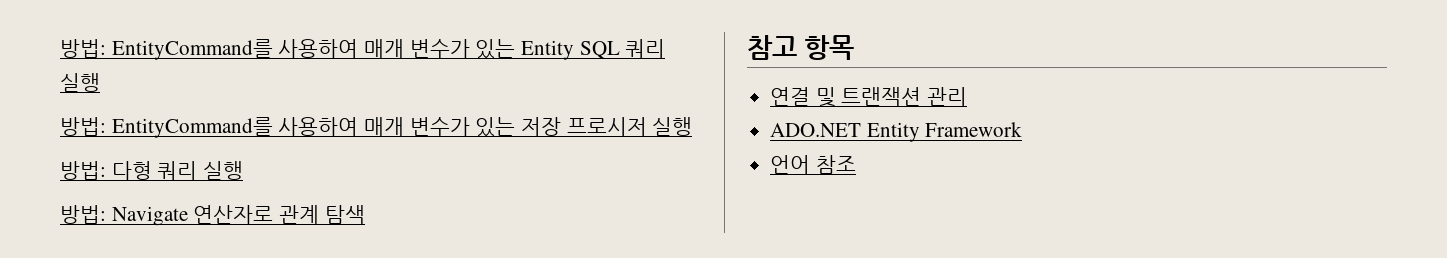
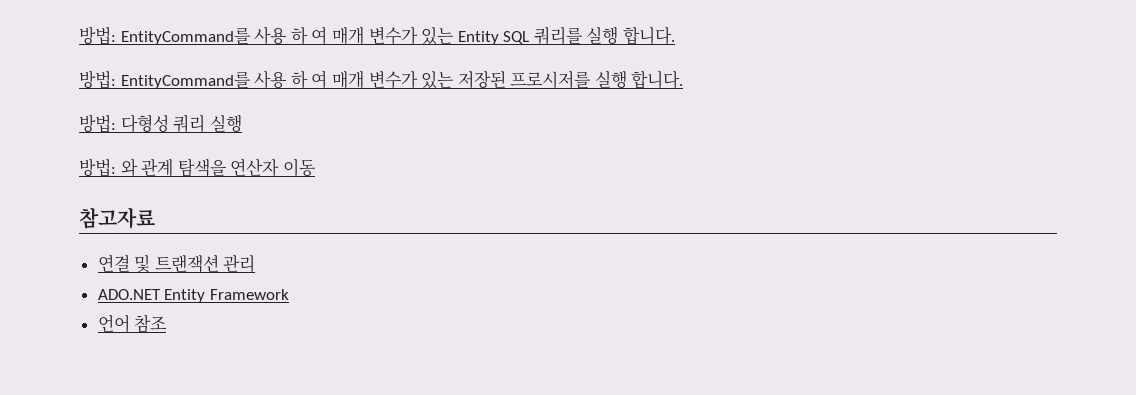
- 방법: EntityCommand를 사용하여 매개 변수가 있는 Entity SQL 쿼리 실행
- 방법: EntityCommand를 사용하여 매개 변수가 있는 저장 프로시저 실행
- 방법: 다형 쿼리 실행
- 방법: Navigate 연산자로 관계 탐색
- 참고 항목
+ 방법: EntityCommand를 사용 하 여 매개 변수가 있는 Entity SQL 쿼리를 실행 합니다.
+ 방법: EntityCommand를 사용 하 여 매개 변수가 있는 저장된 프로시저를 실행 합니다.
+ 방법: 다형성 쿼리 실행
+ 방법: 와 관계 탐색을 연산자 이동
+ 참고자료

